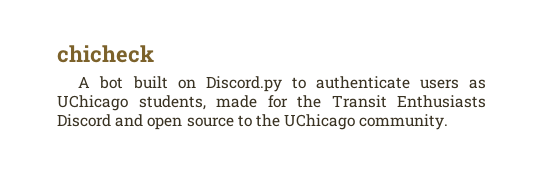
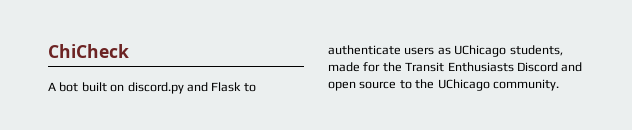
- chicheck
+ ChiCheck
- A bot built on Discord.py to authenticate users as UChicago students, made for the Transit Enthusiasts Discord and open source to the UChicago community.
+ A bot built on discord.py and Flask to authenticate users as UChicago students, made for the Transit Enthusiasts Discord and open source to the UChicago community.

